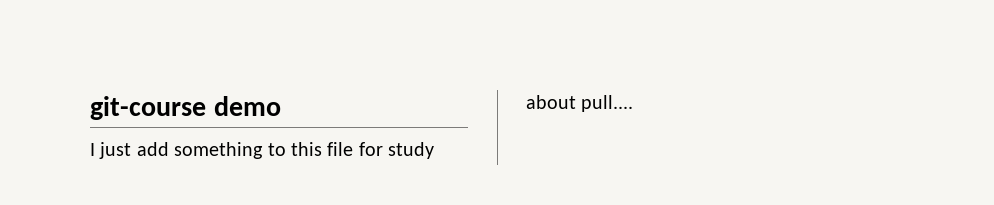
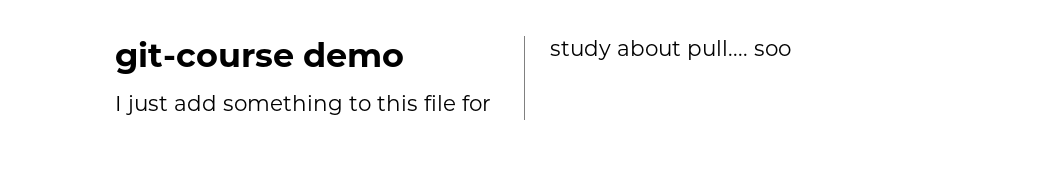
- I just add something to this file for study about pull....
+ I just add something to this file for study about pull.... soo

